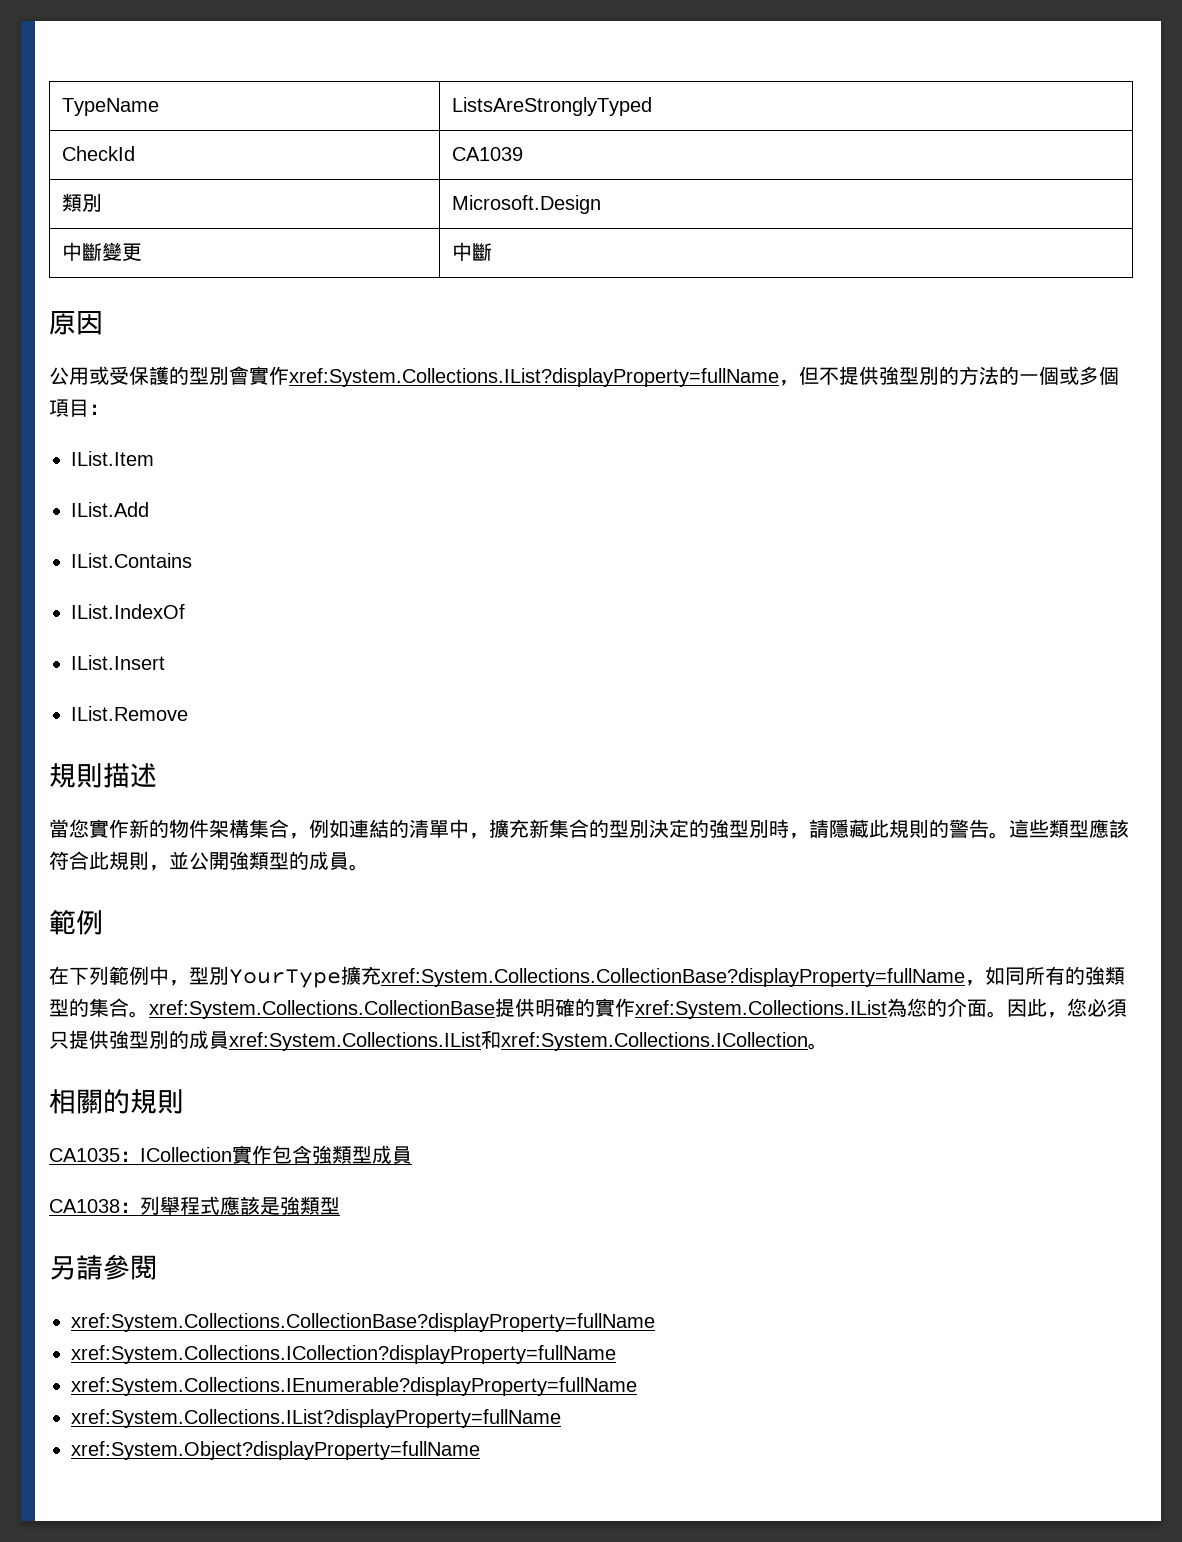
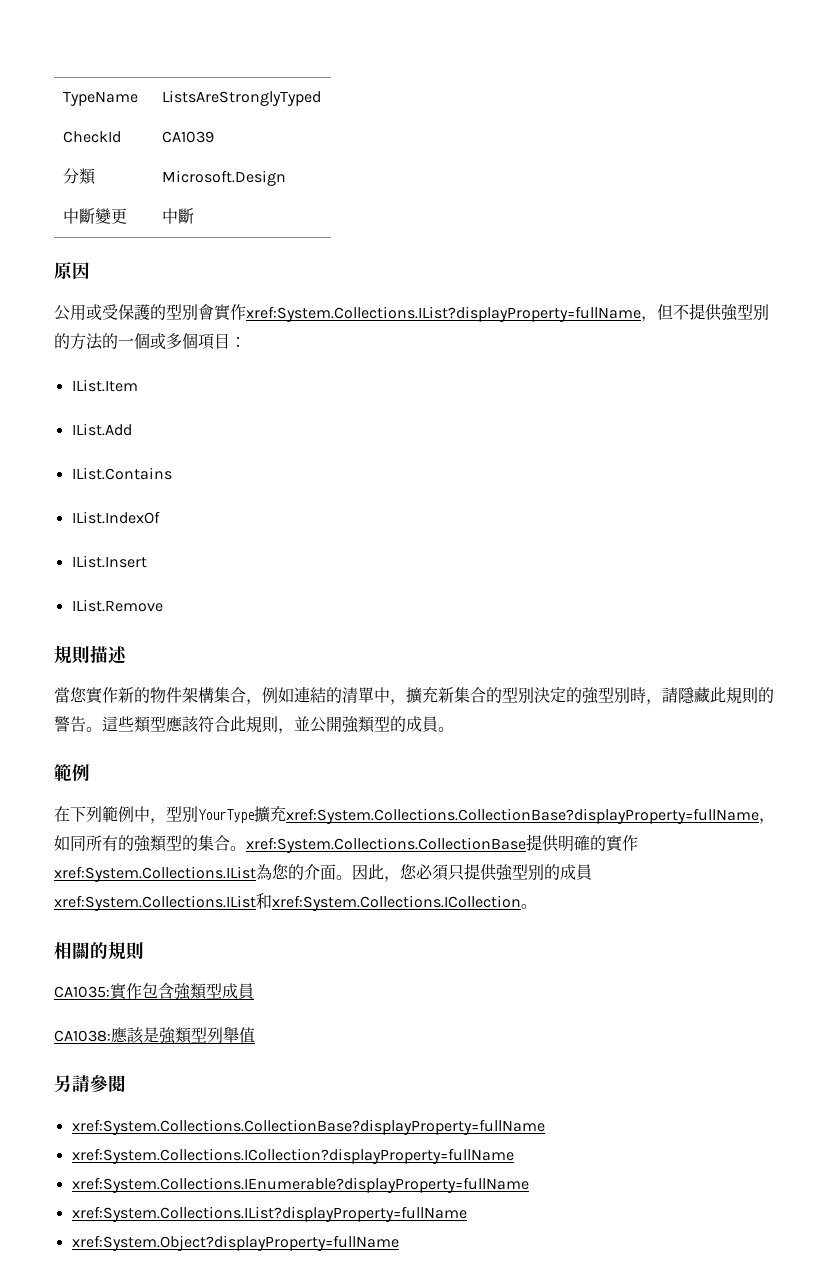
- 類別 | Microsoft.Design
+ 分類 | Microsoft.Design
- CA1035：ICollection實作包含強類型成員
+ CA1035:實作包含強類型成員
- CA1038：列舉程式應該是強類型
+ CA1038:應該是強類型列舉值

